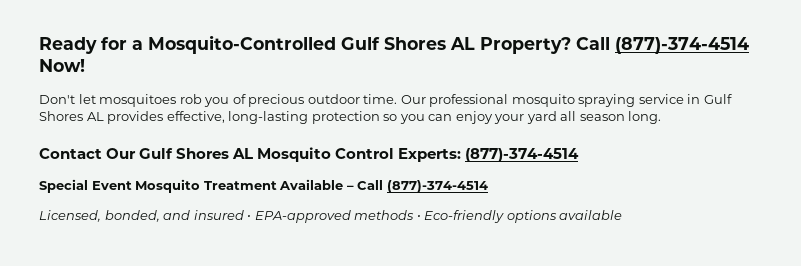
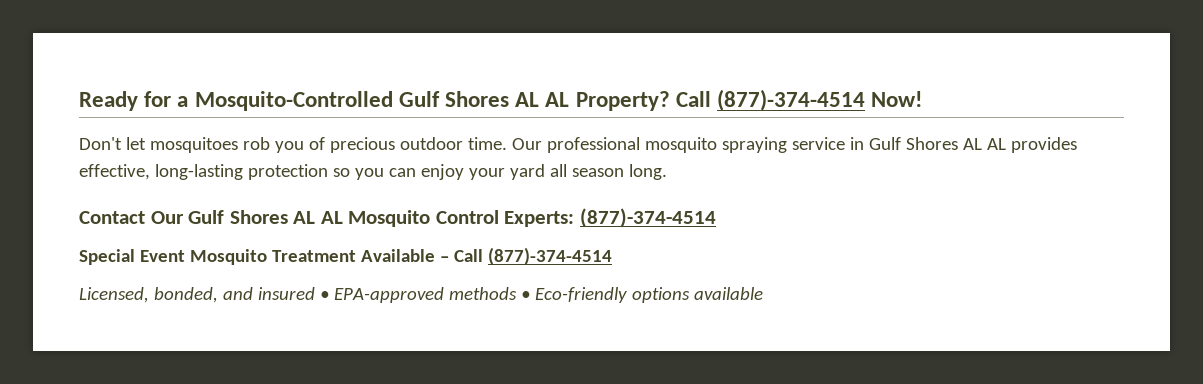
- Ready for a Mosquito-Controlled Gulf Shores AL Property?
+ Ready for a Mosquito-Controlled Gulf Shores AL AL Property?
- Our professional mosquito spraying service in Gulf Shores AL provides effective, long-lasting protection so you can enjoy your yard all season long.
+ Our professional mosquito spraying service in Gulf Shores AL AL provides effective, long-lasting protection so you can enjoy your yard all season long.
- Contact Our Gulf Shores AL Mosquito Control Experts: (877)-374-4514
+ Contact Our Gulf Shores AL AL Mosquito Control Experts: (877)-374-4514

